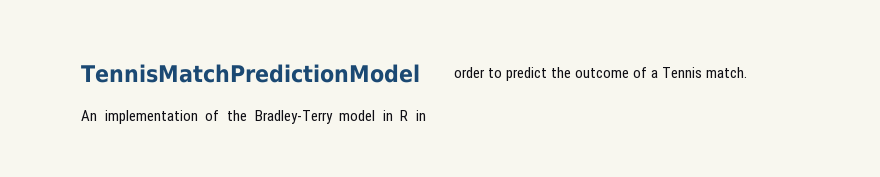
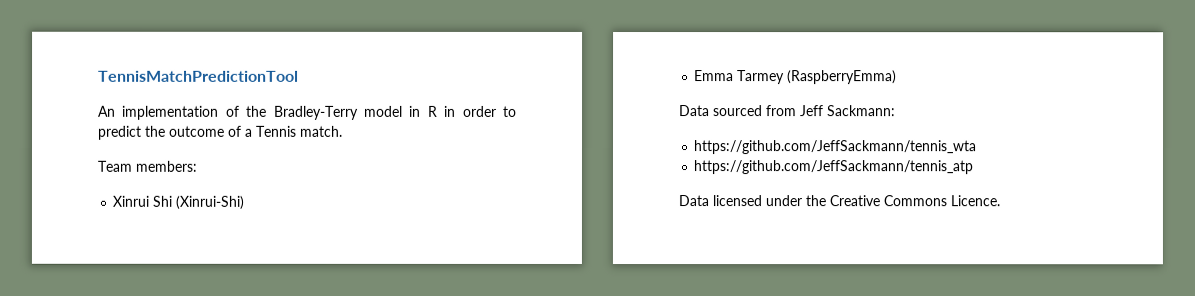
- TennisMatchPredictionModel
+ TennisMatchPredictionTool
+ Team members:
+ Xinrui Shi (Xinrui-Shi)
+ Emma Tarmey (RaspberryEmma)
+ Data sourced from Jeff Sackmann:
+ https://github.com/JeffSackmann/tennis_wta
+ https://github.com/JeffSackmann/tennis_atp
+ Data licensed under the Creative Commons Licence.

